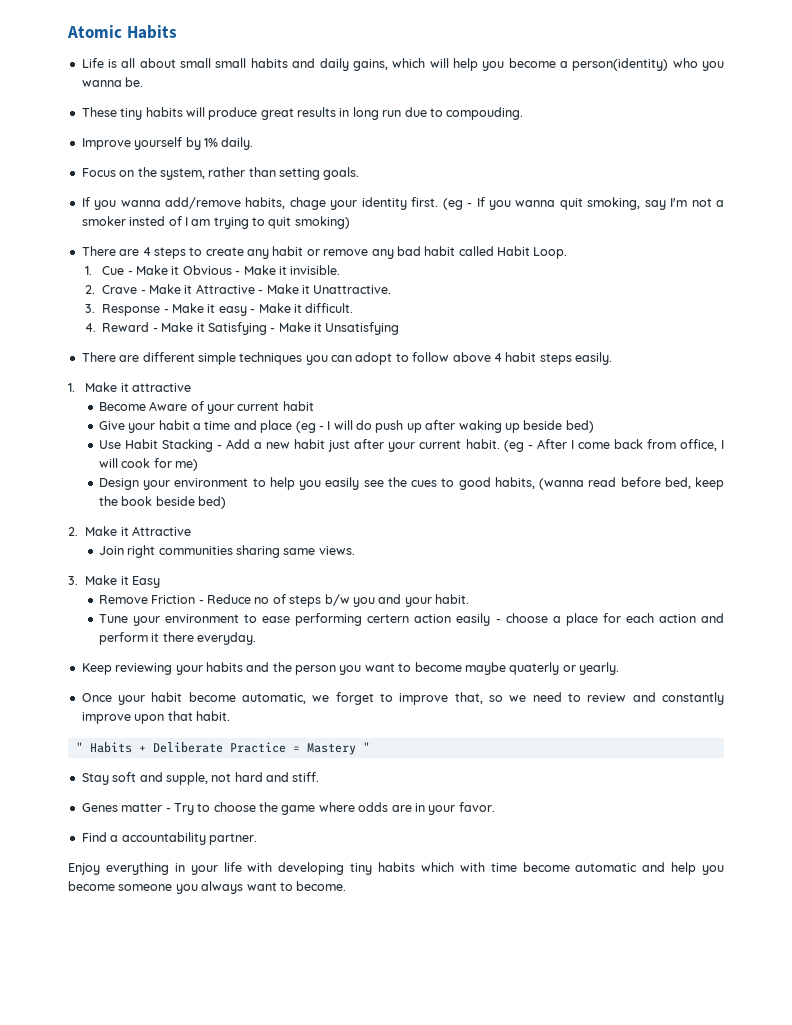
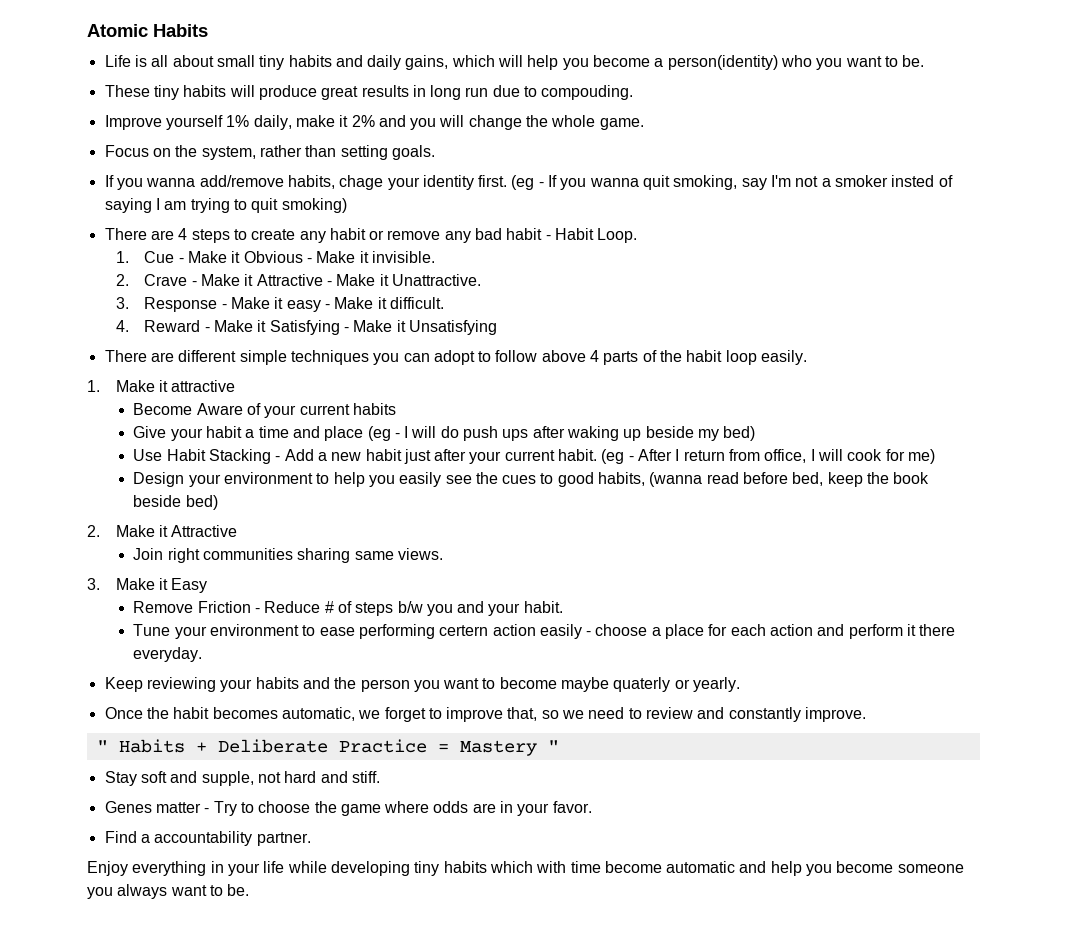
- Life is all about small small habits and daily gains, which will help you become a person(identity) who you wanna be.
+ Life is all about small tiny habits and daily gains, which will help you become a person(identity) who you want to be.
- Improve yourself by 1% daily.
+ Improve yourself 1% daily, make it 2% and you will change the whole game.
- (eg - If you wanna quit smoking, say I'm not a smoker insted of I am trying to quit smoking)
+ (eg - If you wanna quit smoking, say I'm not a smoker insted of saying I am trying to quit smoking)
- There are 4 steps to create any habit or remove any bad habit called Habit Loop.
+ There are 4 steps to create any habit or remove any bad habit - Habit Loop.
- There are different simple techniques you can adopt to follow above 4 habit steps easily.
+ There are different simple techniques you can adopt to follow above 4 parts of the habit loop easily.
- Become Aware of your current habit
+ Become Aware of your current habits
- Give your habit a time and place (eg - I will do push up after waking up beside bed)
+ Give your habit a time and place (eg - I will do push ups after waking up beside my bed)
- (eg - After I come back from office, I will cook for me)
+ (eg - After I return from office, I will cook for me)
- Remove Friction - Reduce no of steps b/w you and your habit.
+ Remove Friction - Reduce # of steps b/w you and your habit.
- Once your habit become automatic, we forget to improve that, so we need to review and constantly improve upon that habit.
+ Once the habit becomes automatic, we forget to improve that, so we need to review and constantly improve.
- Enjoy everything in your life with developing tiny habits which with time become automatic and help you become someone you always want to become.
+ Enjoy everything in your life while developing tiny habits which with time become automatic and help you become someone you always want to be.

